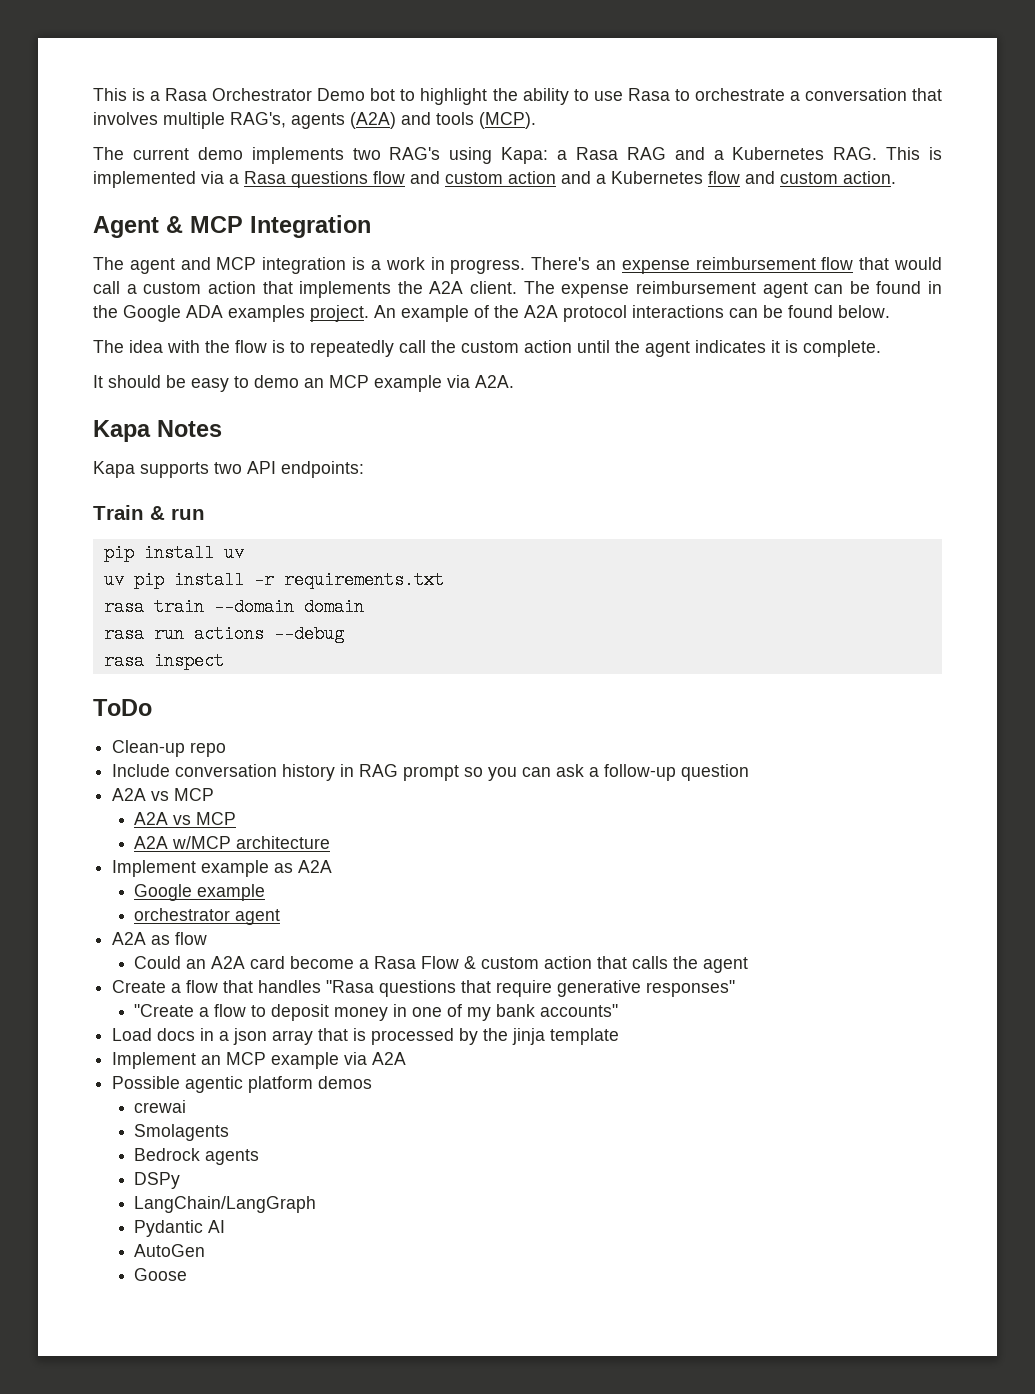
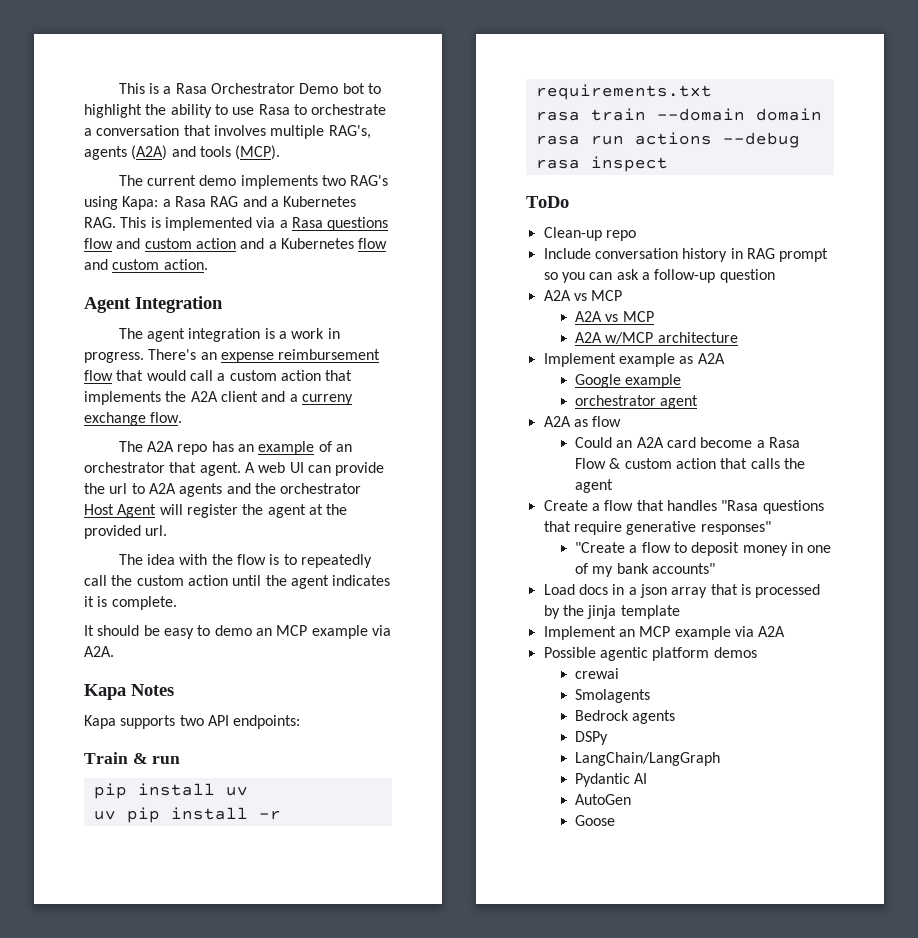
- Agent & MCP Integration
+ Agent Integration
- The agent and MCP integration is a work in progress.
+ The agent integration is a work in progress.
- There's an expense reimbursement flow that would call a custom action that implements the A2A client. The expense reimbursement agent can be found in the Google ADA examples project. An example of the A2A protocol interactions can be found below.
+ There's an expense reimbursement flow that would call a custom action that implements the A2A client and a curreny exchange flow.
+ The A2A repo has an example of an orchestrator that agent. A web UI can provide the url to A2A agents and the orchestrator Host Agent will register the agent at the provided url.

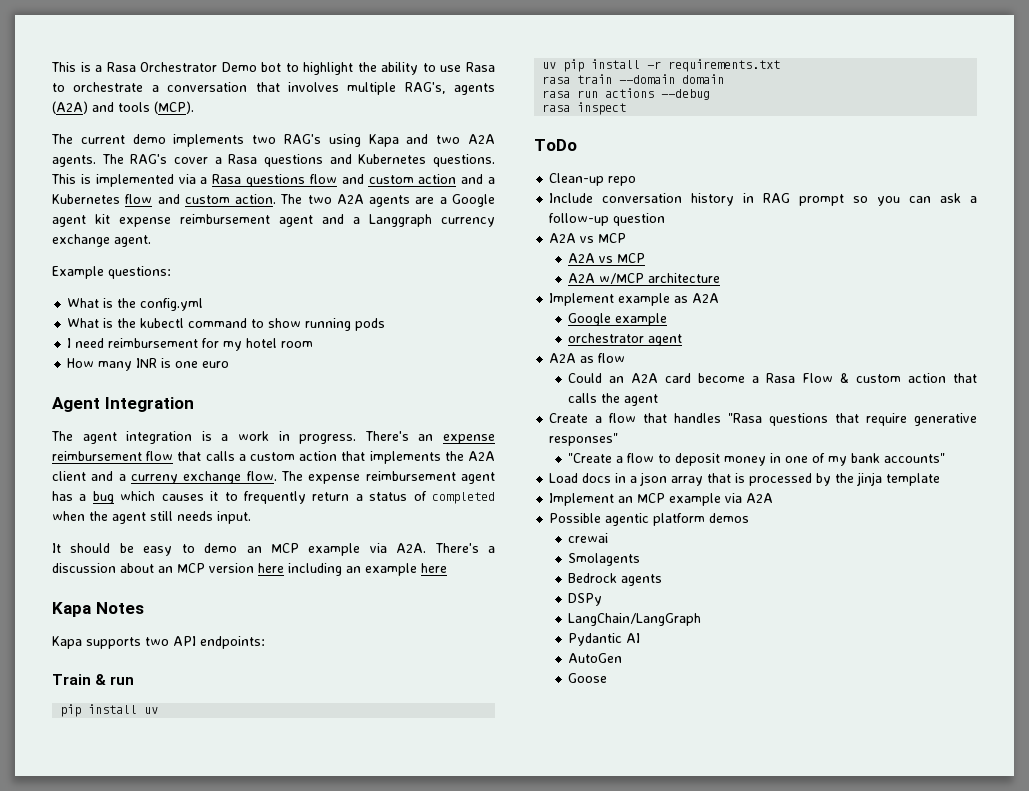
- The current demo implements two RAG's using Kapa: a Rasa RAG and a Kubernetes RAG. This is implemented via a Rasa questions flow and custom action and a Kubernetes flow and custom action.
+ The current demo implements two RAG's using Kapa and two A2A agents. The RAG's cover a Rasa questions and Kubernetes questions. This is implemented via a Rasa questions flow and custom action and a Kubernetes flow and custom action. The two A2A agents are a Google agent kit expense reimbursement agent and a Langgraph currency exchange agent.
+ Example questions:
+ What is the config.yml
+ What is the kubectl command to show running pods
+ I need reimbursement for my hotel room
+ How many INR is one euro
- There's an expense reimbursement flow that would call a custom action that implements the A2A client and a curreny exchange flow.
- The A2A repo has an example of an orchestrator that agent. A web UI can provide the url to A2A agents and the orchestrator Host Agent will register the agent at the provided url.
- The idea with the flow is to repeatedly call the custom action until the agent indicates it is complete.
+ There's an expense reimbursement flow that calls a custom action that implements the A2A client and a curreny exchange flow. The expense reimbursement agent has a bug which causes it to frequently return a status of completed when the agent still needs input.
- It should be easy to demo an MCP example via A2A.
+ It should be easy to demo an MCP example via A2A. There's a discussion about an MCP version here including an example here

